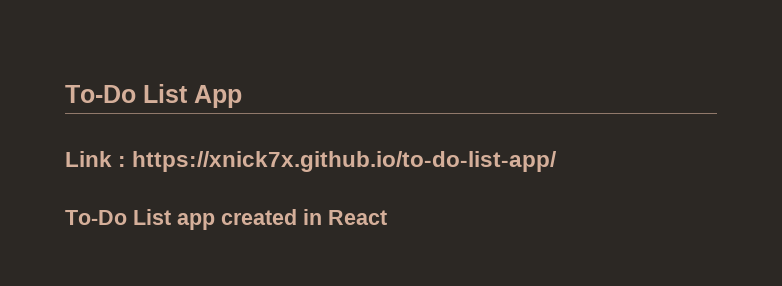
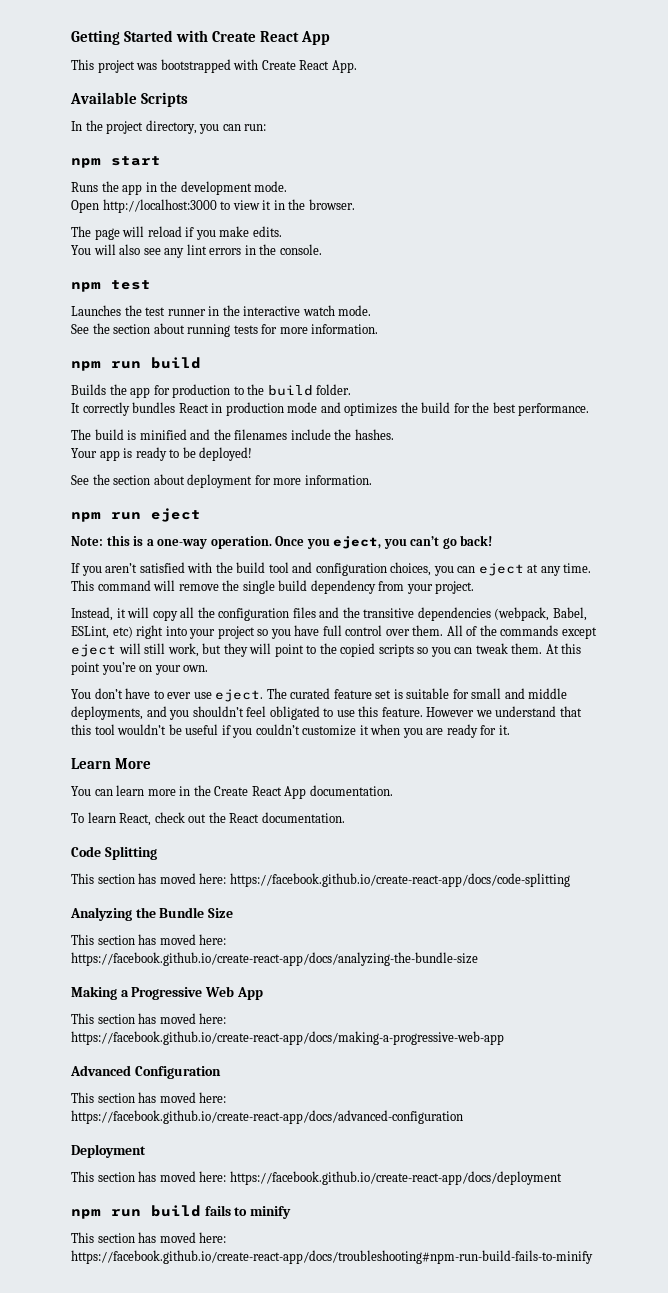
- To-Do List App
- Link : https://xnick7x.github.io/to-do-list-app/
- To-Do List app created in React
+ Getting Started with Create React App
+ This project was bootstrapped with Create React App.
+ Available Scripts
+ In the project directory, you can run:
+ npm start
+ Runs the app in the development mode.
+ Open http://localhost:3000 to view it in the browser.
+ The page will reload if you make edits.
+ You will also see any lint errors in the console.
+ npm test
+ Launches the test runner in the interactive watch mode.
+ See the section about running tests for more information.
+ npm run build
+ Builds the app for production to the build folder.
+ It correctly bundles React in production mode and optimizes the build for the best performance.
+ The build is minified and the filenames include the hashes.
+ Your app is ready to be deployed!
+ See the section about deployment for more information.
+ npm run eject
+ Note: this is a one-way operation. Once you eject, you can’t go back!
+ If you aren’t satisfied with the build tool and configuration choices, you can eject at any time. This command will remove the single build dependency from your project.
+ Instead, it will copy all the configuration files and the transitive dependencies (webpack, Babel, ESLint, etc) right into your project so you have full control over them. All of the commands except eject will still work, but they will point to the copied scripts so you can tweak them. At this point you’re on your own.
+ You don’t have to ever use eject. The curated feature set is suitable for small and middle deployments, and you shouldn’t feel obligated to use this feature. However we understand that this tool wouldn’t be useful if you couldn’t customize it when you are ready for it.
+ Learn More
+ You can learn more in the Create React App documentation.
+ To learn React, check out the React documentation.
+ Code Splitting
+ This section has moved here: https://facebook.github.io/create-react-app/docs/code-splitting
+ Analyzing the Bundle Size
+ This section has moved here: https://facebook.github.io/create-react-app/docs/analyzing-the-bundle-size
+ Making a Progressive Web App
+ This section has moved here: https://facebook.github.io/create-react-app/docs/making-a-progressive-web-app
+ Advanced Configuration
+ This section has moved here: https://facebook.github.io/create-react-app/docs/advanced-configuration
+ Deployment
+ This section has moved here: https://facebook.github.io/create-react-app/docs/deployment
+ npm run build fails to minify
+ This section has moved here: https://facebook.github.io/create-react-app/docs/troubleshooting#npm-run-build-fails-to-minify

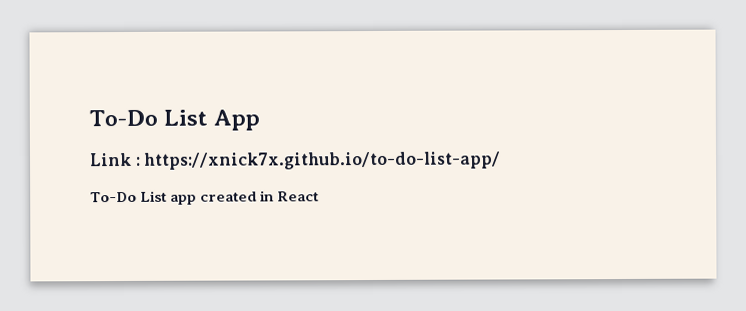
- Getting Started with Create React App
- This project was bootstrapped with Create React App.
- Available Scripts
- In the project directory, you can run:
- npm start
- Runs the app in the development mode.
- Open http://localhost:3000 to view it in the browser.
- The page will reload if you make edits.
- You will also see any lint errors in the console.
- npm test
- Launches the test runner in the interactive watch mode.
- See the section about running tests for more information.
- npm run build
- Builds the app for production to the build folder.
- It correctly bundles React in production mode and optimizes the build for the best performance.
- The build is minified and the filenames include the hashes.
- Your app is ready to be deployed!
- See the section about deployment for more information.
- npm run eject
- Note: this is a one-way operation. Once you eject, you can’t go back!
- If you aren’t satisfied with the build tool and configuration choices, you can eject at any time. This command will remove the single build dependency from your project.
- Instead, it will copy all the configuration files and the transitive dependencies (webpack, Babel, ESLint, etc) right into your project so you have full control over them. All of the commands except eject will still work, but they will point to the copied scripts so you can tweak them. At this point you’re on your own.
- You don’t have to ever use eject. The curated feature set is suitable for small and middle deployments, and you shouldn’t feel obligated to use this feature. However we understand that this tool wouldn’t be useful if you couldn’t customize it when you are ready for it.
- Learn More
- You can learn more in the Create React App documentation.
- To learn React, check out the React documentation.
- Code Splitting
- This section has moved here: https://facebook.github.io/create-react-app/docs/code-splitting
- Analyzing the Bundle Size
- This section has moved here: https://facebook.github.io/create-react-app/docs/analyzing-the-bundle-size
- Making a Progressive Web App
- This section has moved here: https://facebook.github.io/create-react-app/docs/making-a-progressive-web-app
- Advanced Configuration
- This section has moved here: https://facebook.github.io/create-react-app/docs/advanced-configuration
- Deployment
- This section has moved here: https://facebook.github.io/create-react-app/docs/deployment
- npm run build fails to minify
- This section has moved here: https://facebook.github.io/create-react-app/docs/troubleshooting#npm-run-build-fails-to-minify
+ To-Do List App
+ Link : https://xnick7x.github.io/to-do-list-app/
+ To-Do List app created in React

